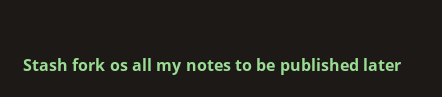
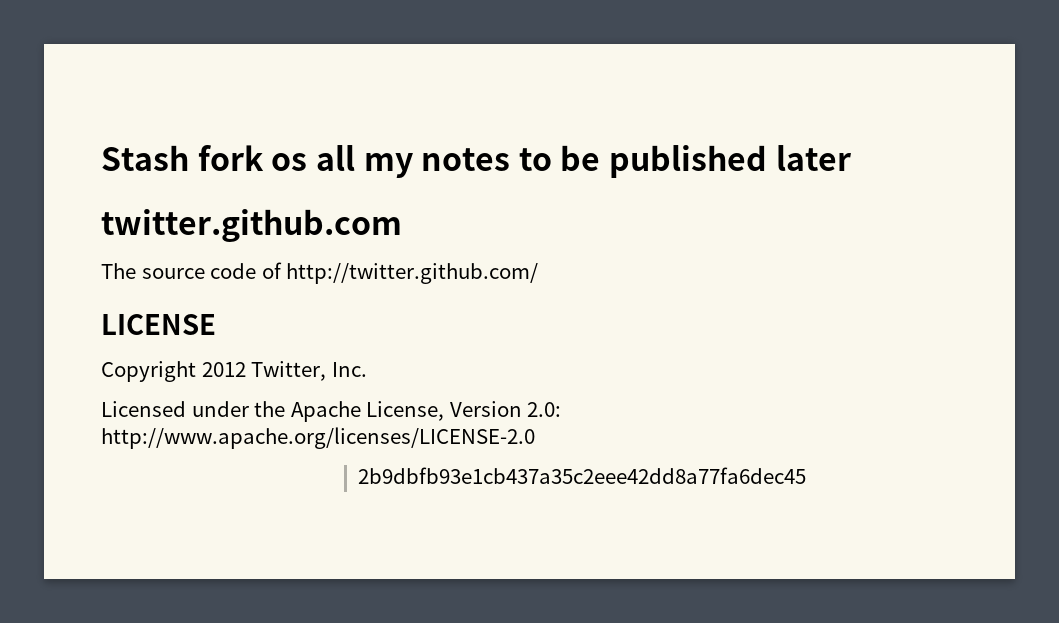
+ twitter.github.com
+ The source code of http://twitter.github.com/
+ LICENSE
+ Copyright 2012 Twitter, Inc.
+ Licensed under the Apache License, Version 2.0: http://www.apache.org/licenses/LICENSE-2.0
+ 2b9dbfb93e1cb437a35c2eee42dd8a77fa6dec45

